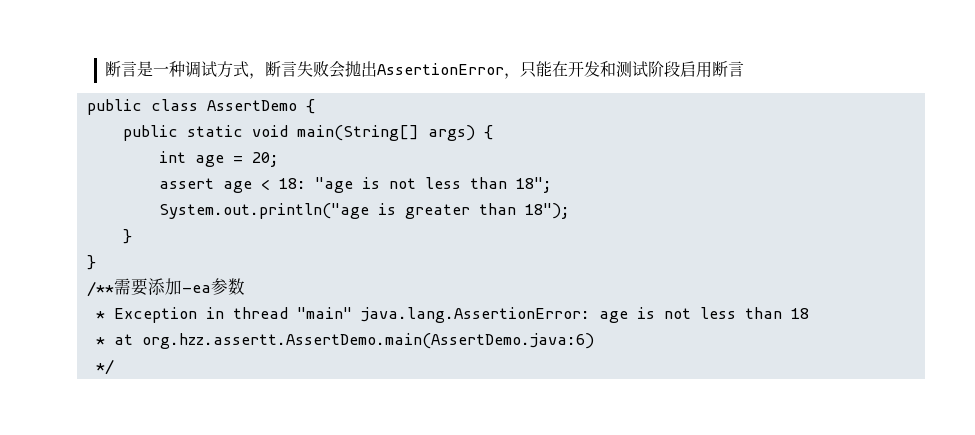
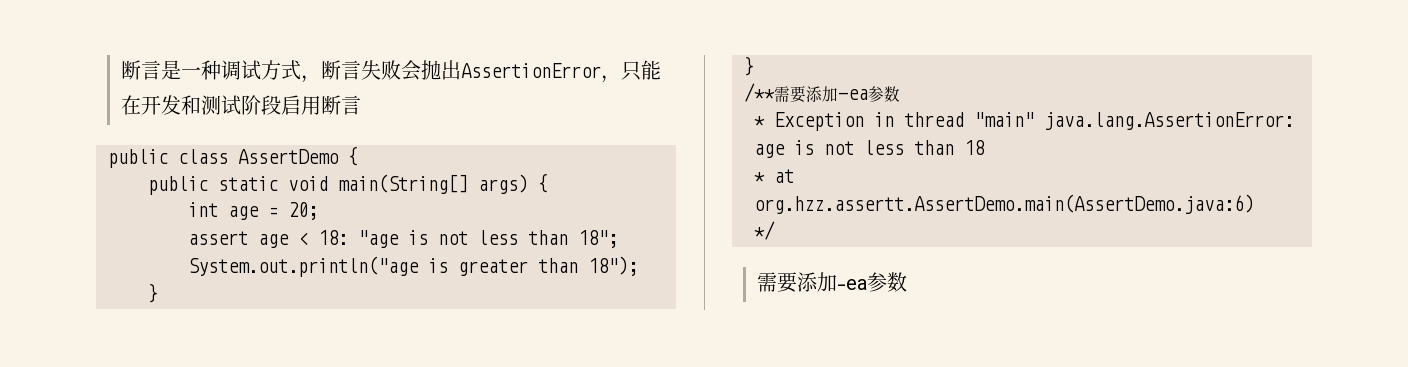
  */
+ 需要添加-ea参数

